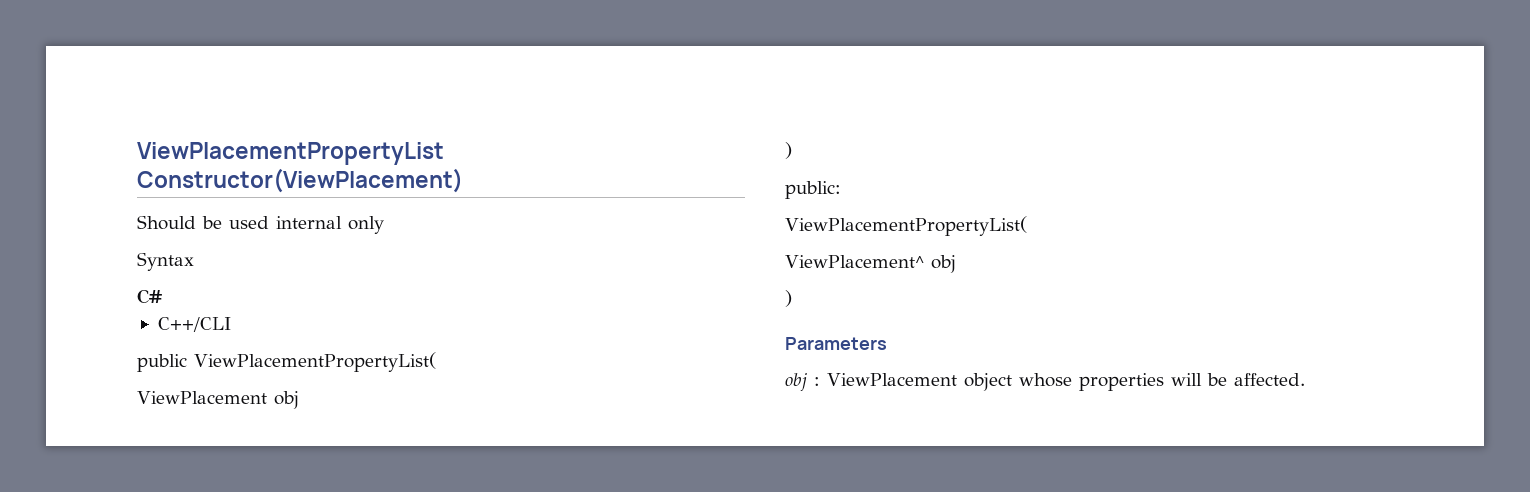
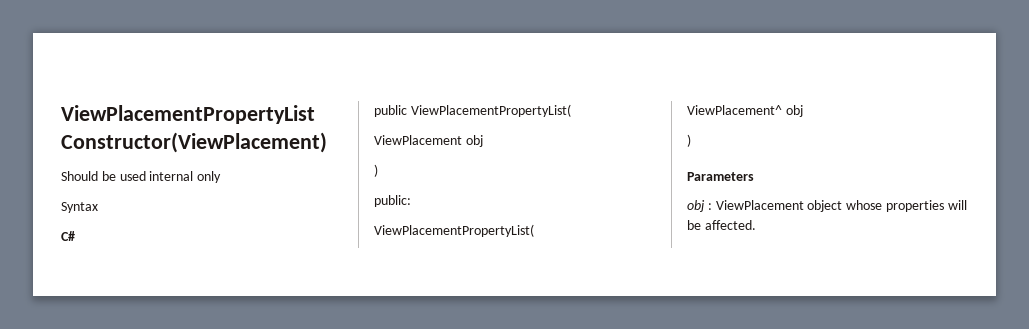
- C++/CLI

